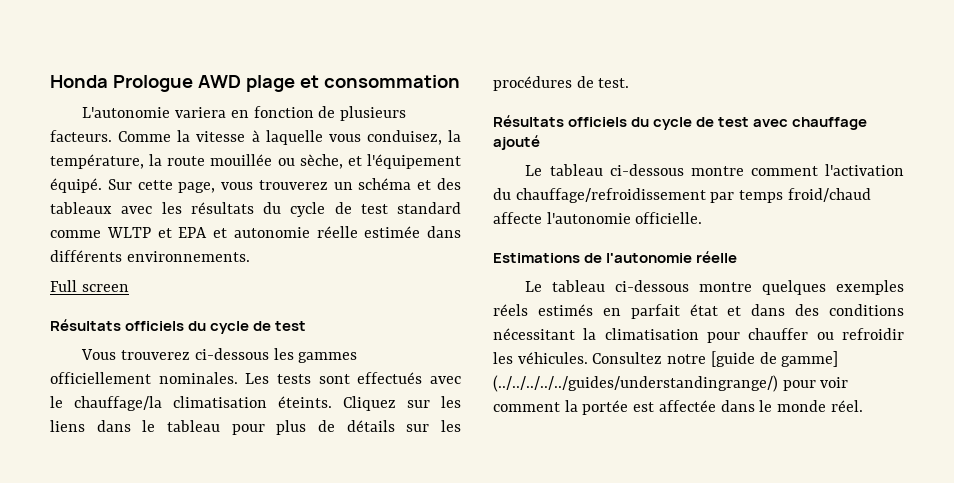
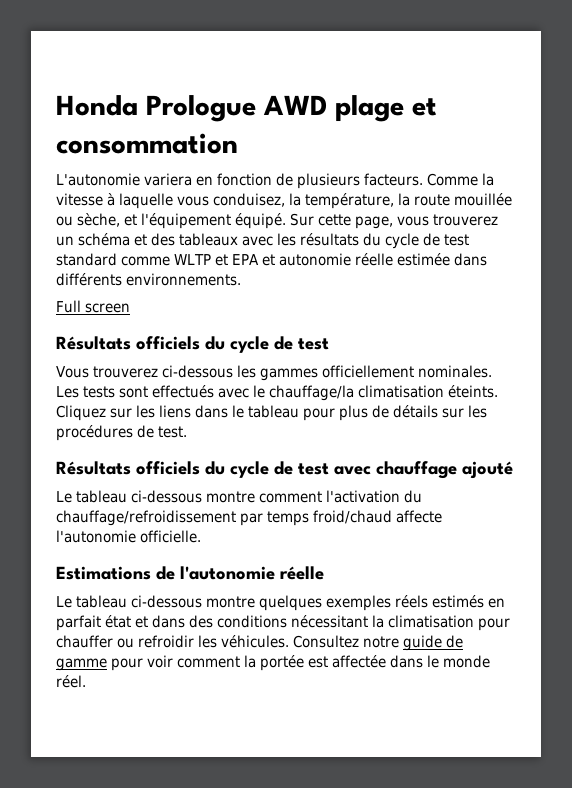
- Consultez notre [guide de gamme] (../../../../../guides/understandingrange/) pour voir comment la portée est affectée dans le monde réel.
+ Consultez notre guide de gamme pour voir comment la portée est affectée dans le monde réel.

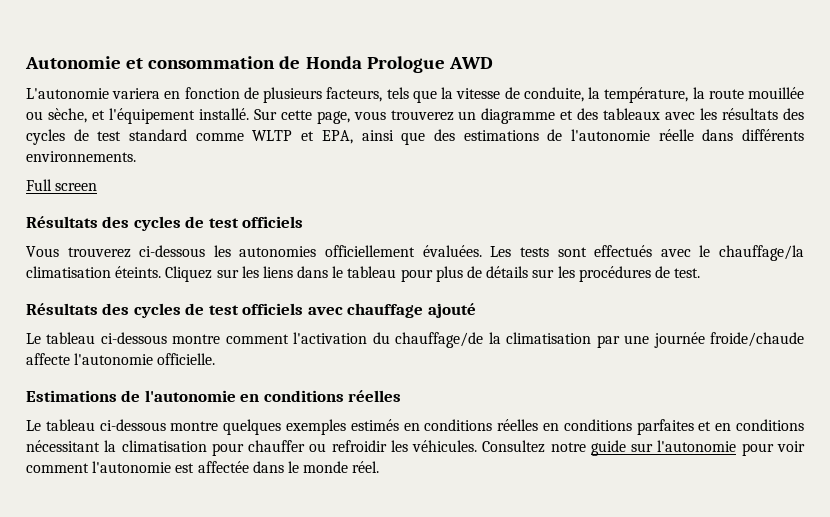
- Honda Prologue AWD plage et consommation
+ Autonomie et consommation de Honda Prologue AWD
- L'autonomie variera en fonction de plusieurs facteurs. Comme la vitesse à laquelle vous conduisez, la température, la route mouillée ou sèche, et l'équipement équipé.
+ L'autonomie variera en fonction de plusieurs facteurs, tels que la vitesse de conduite, la température, la route mouillée ou sèche, et l'équipement installé.
- Sur cette page, vous trouverez un schéma et des tableaux avec les résultats du cycle de test standard comme WLTP et EPA et autonomie réelle estimée dans différents environnements.
+ Sur cette page, vous trouverez un diagramme et des tableaux avec les résultats des cycles de test standard comme WLTP et EPA, ainsi que des estimations de l'autonomie réelle dans différents environnements.
  Full screen
- Résultats officiels du cycle de test
+ Résultats des cycles de test officiels
- Vous trouverez ci-dessous les gammes officiellement nominales.
+ Vous trouverez ci-dessous les autonomies officiellement évaluées.
- Résultats officiels du cycle de test avec chauffage ajouté
+ Résultats des cycles de test officiels avec chauffage ajouté
- Le tableau ci-dessous montre comment l'activation du chauffage/refroidissement par temps froid/chaud affecte l'autonomie officielle.
+ Le tableau ci-dessous montre comment l'activation du chauffage/de la climatisation par une journée froide/chaude affecte l'autonomie officielle.
- Estimations de l'autonomie réelle
+ Estimations de l'autonomie en conditions réelles
- Le tableau ci-dessous montre quelques exemples réels estimés en parfait état et dans des conditions nécessitant la climatisation pour chauffer ou refroidir les véhicules.
+ Le tableau ci-dessous montre quelques exemples estimés en conditions réelles en conditions parfaites et en conditions nécessitant la climatisation pour chauffer ou refroidir les véhicules.
- Consultez notre guide de gamme pour voir comment la portée est affectée dans le monde réel.
+ Consultez notre guide sur l'autonomie pour voir comment l'autonomie est affectée dans le monde réel.

